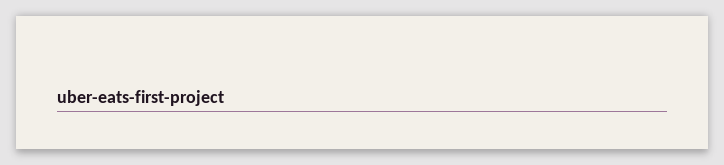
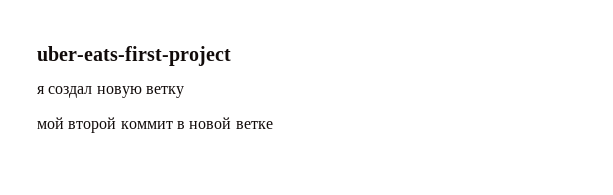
+ я создал новую ветку
+ мой второй коммит в новой ветке

